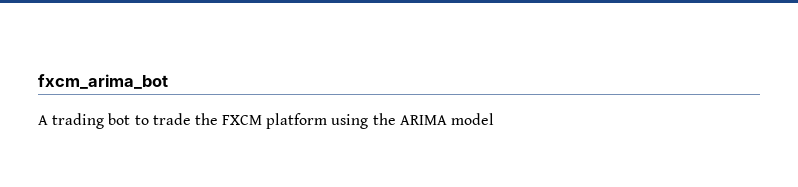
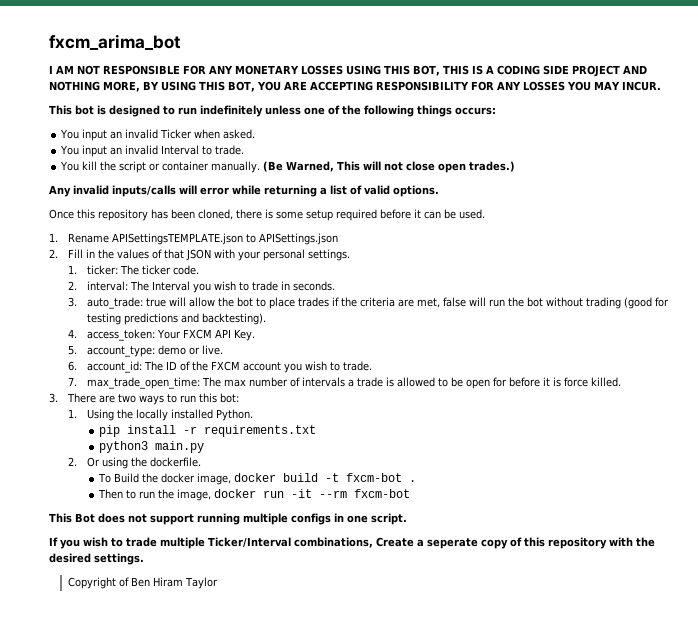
- A trading bot to trade the FXCM platform using the ARIMA model
+ I AM NOT RESPONSIBLE FOR ANY MONETARY LOSSES USING THIS BOT, THIS IS A CODING SIDE PROJECT AND NOTHING MORE, BY USING THIS BOT, YOU ARE ACCEPTING RESPONSIBILITY FOR ANY LOSSES YOU MAY INCUR.
+ This bot is designed to run indefinitely unless one of the following things occurs:
+ You input an invalid Ticker when asked.
+ You input an invalid Interval to trade.
+ You kill the script or container manually. (Be Warned, This will not close open trades.)
+ Any invalid inputs/calls will error while returning a list of valid options.
+ Once this repository has been cloned, there is some setup required before it can be used.
+ 1. Rename APISettingsTEMPLATE.json to APISettings.json
+ 2. Fill in the values of that JSON with your personal settings.
+ 1. ticker: The ticker code.
+ 2. interval: The Interval you wish to trade in seconds.
+ 3. auto_trade: true will allow the bot to place trades if the criteria are met, false will run the bot without trading (good for testing predictions and backtesting).
+ 4. access_token: Your FXCM API Key.
+ 5. account_type: demo or live.
+ 6. account_id: The ID of the FXCM account you wish to trade.
+ 7. max_trade_open_time: The max number of intervals a trade is allowed to be open for before it is force killed.
+ 3. There are two ways to run this bot:
+ 1. Using the locally installed Python.
+ pip install -r requirements.txt
+ python3 main.py
+ 2. Or using the dockerfile.
+ To Build the docker image, docker build -t fxcm-bot .
+ Then to run the image, docker run -it --rm fxcm-bot
+ This Bot does not support running multiple configs in one script.
+ If you wish to trade multiple Ticker/Interval combinations, Create a seperate copy of this repository with the desired settings.
+ Copyright of Ben Hiram Taylor

